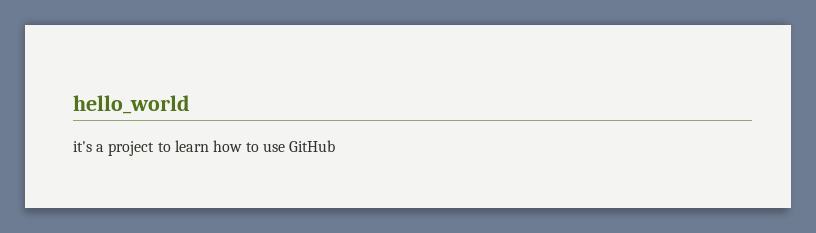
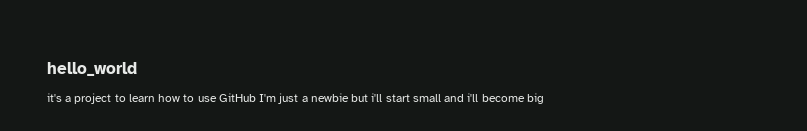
- it's a project to learn how to use GitHub
+ it's a project to learn how to use GitHub I'm just a newbie but i'll start small and i'll become big

